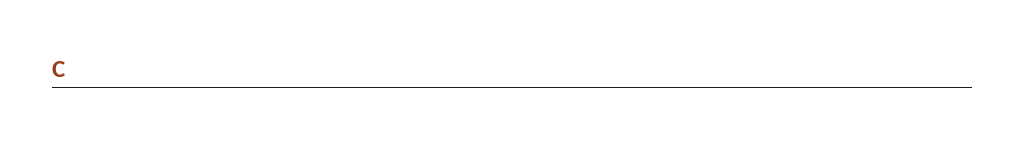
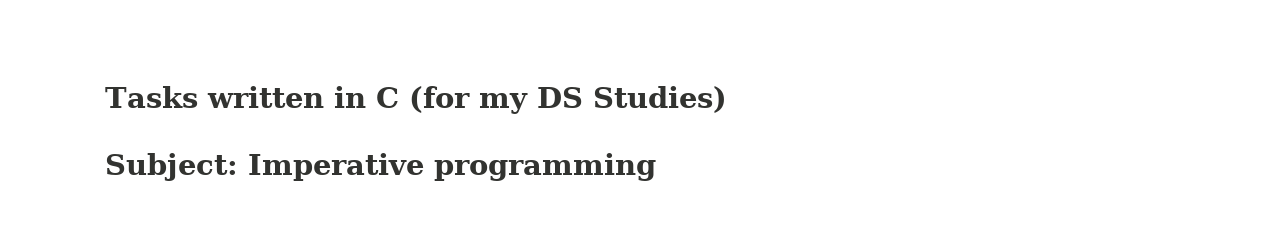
- C
+ Tasks written in C (for my DS Studies)
+ Subject: Imperative programming

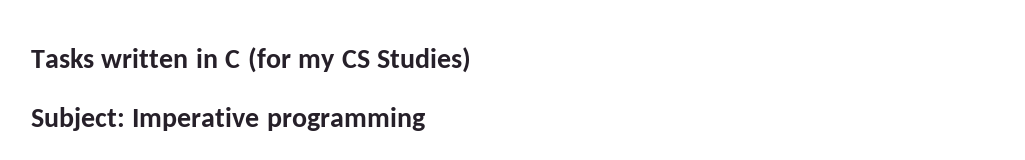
- Tasks written in C (for my DS Studies)
+ Tasks written in C (for my CS Studies)

